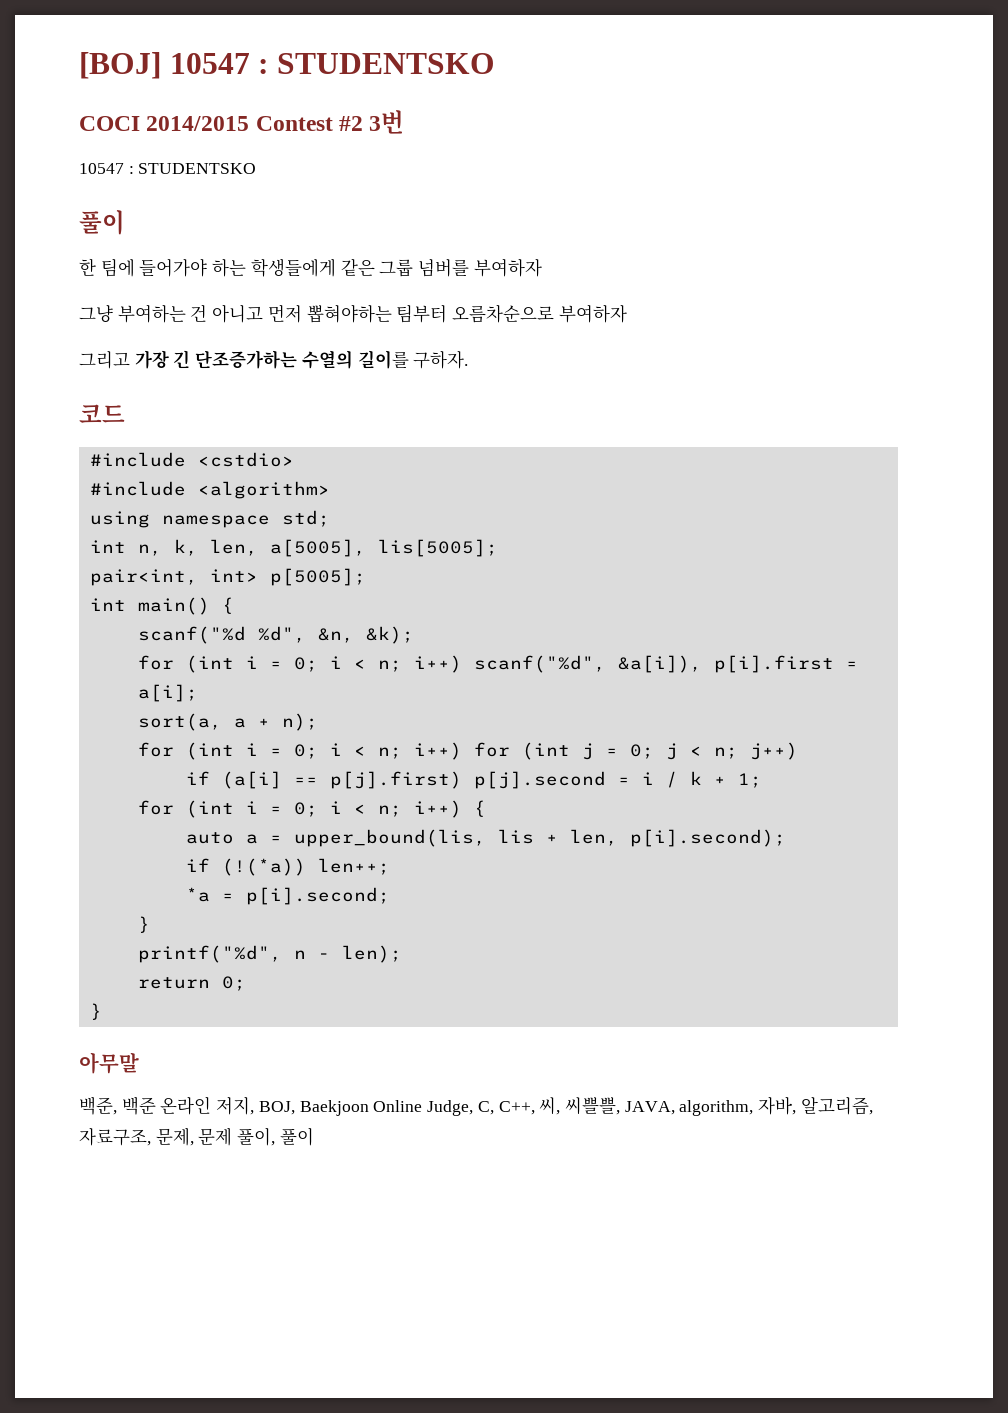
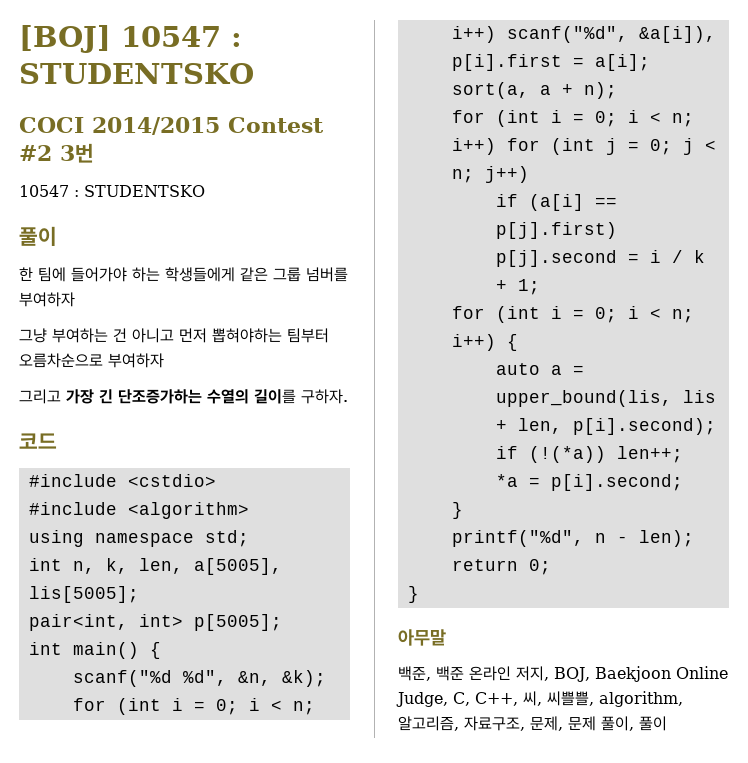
- 백준, 백준 온라인 저지, BOJ, Baekjoon Online Judge, C, C++, 씨, 씨쁠쁠, JAVA, algorithm, 자바, 알고리즘, 자료구조, 문제, 문제 풀이, 풀이
+ 백준, 백준 온라인 저지, BOJ, Baekjoon Online Judge, C, C++, 씨, 씨쁠쁠, algorithm, 알고리즘, 자료구조, 문제, 문제 풀이, 풀이

